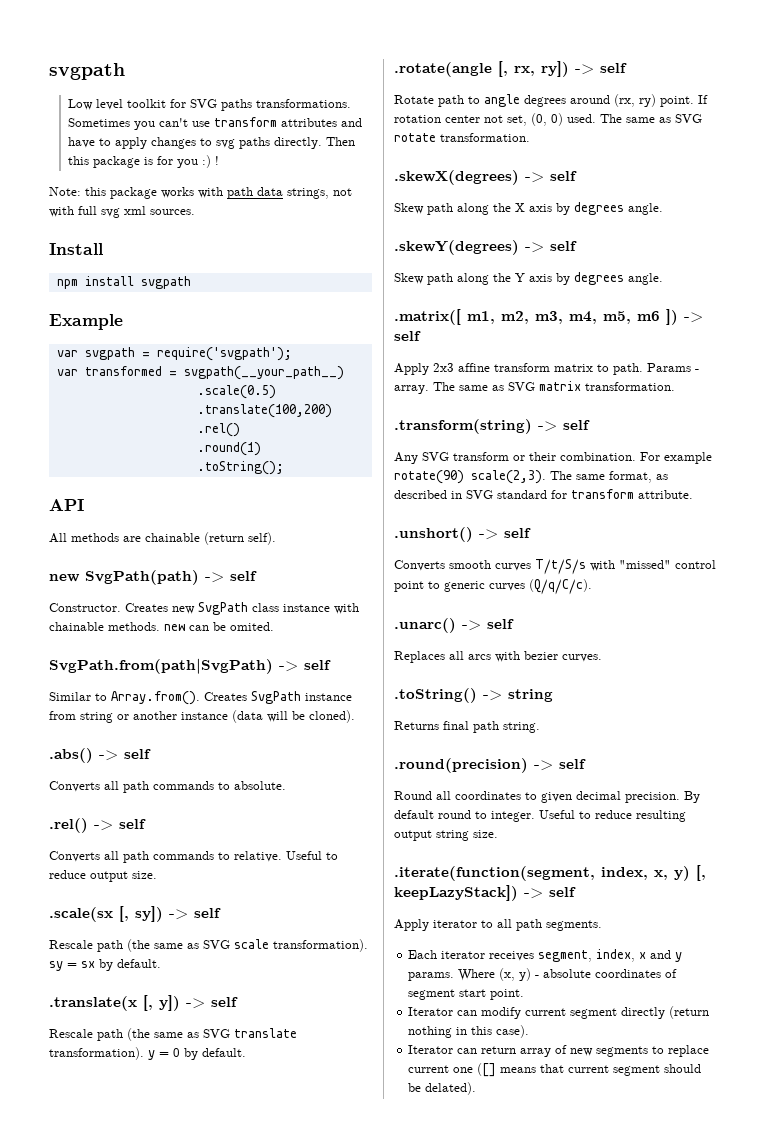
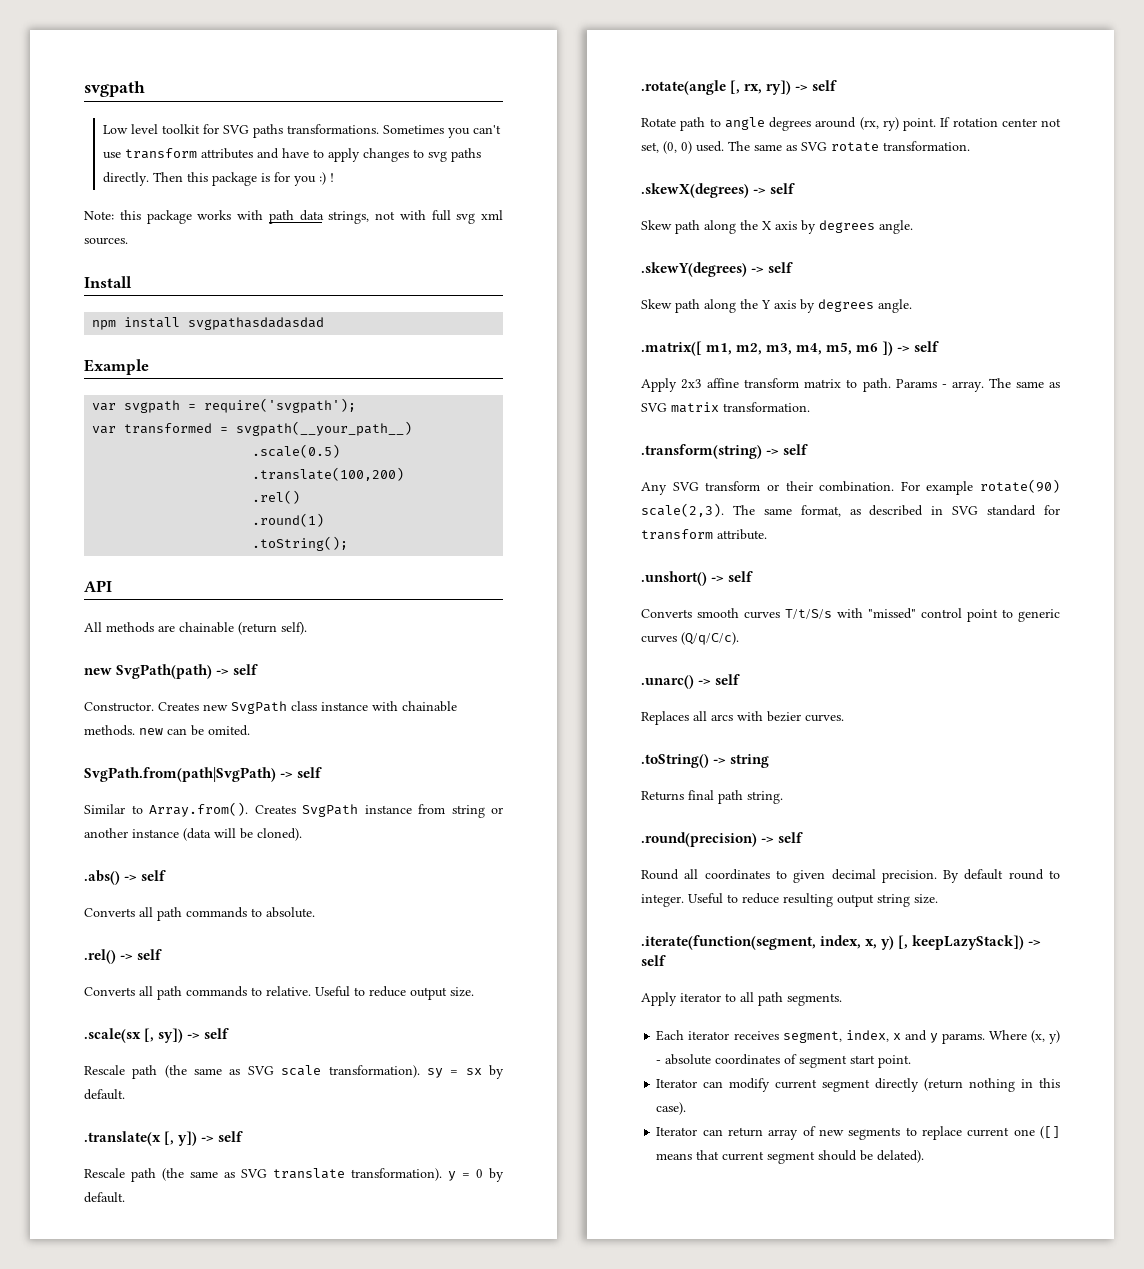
- npm install svgpath
+ npm install svgpathasdadasdad

